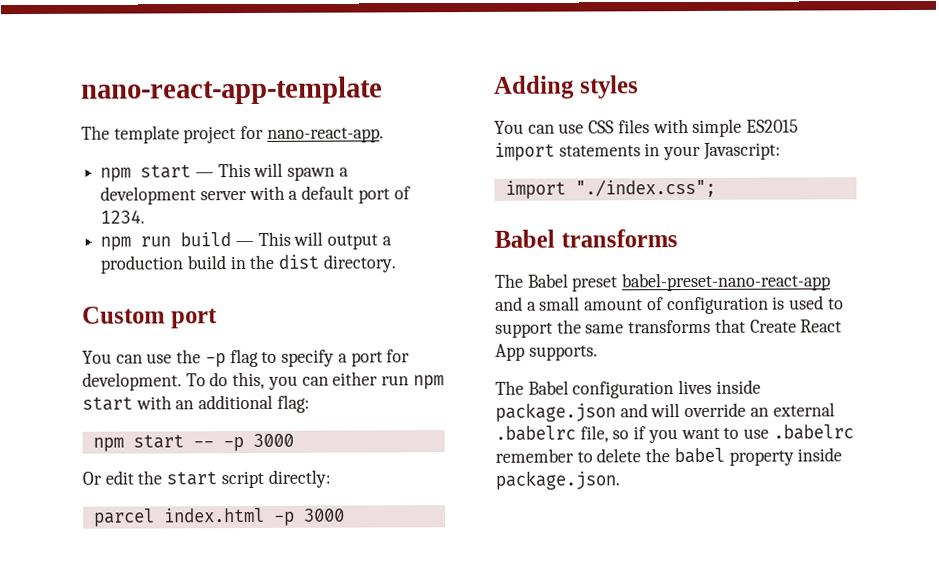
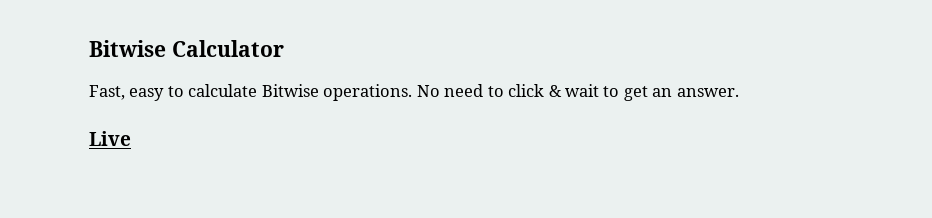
- nano-react-app-template
- The template project for nano-react-app.
- npm start — This will spawn a development server with a default port of 1234.
- npm run build — This will output a production build in the dist directory.
- Custom port
- You can use the -p flag to specify a port for development. To do this, you can either run npm start with an additional flag:
- npm start -- -p 3000
- Or edit the start script directly:
- parcel index.html -p 3000
- Adding styles
- You can use CSS files with simple ES2015 import statements in your Javascript:
- import "./index.css";
- Babel transforms
- The Babel preset babel-preset-nano-react-app and a small amount of configuration is used to support the same transforms that Create React App supports.
- The Babel configuration lives inside package.json and will override an external .babelrc file, so if you want to use .babelrc remember to delete the babel property inside package.json.
+ Bitwise Calculator
+ Fast, easy to calculate Bitwise operations. No need to click & wait to get an answer.
+ Live

